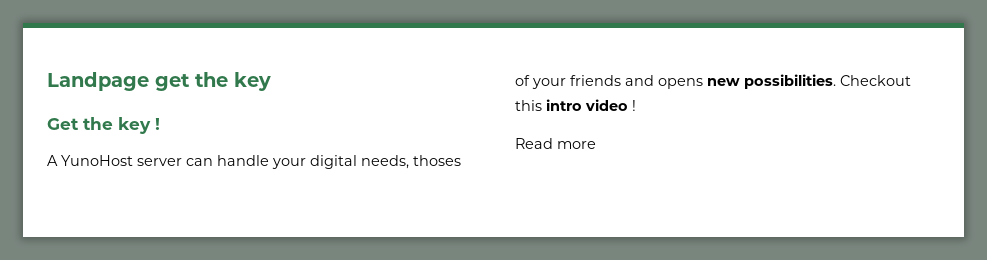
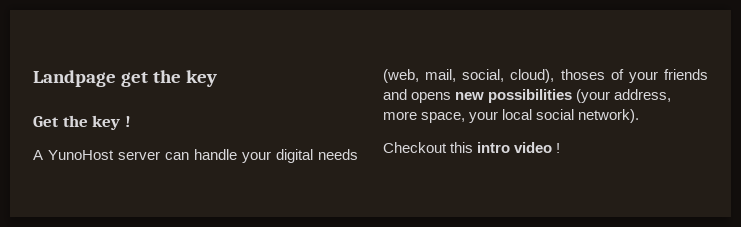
- A YunoHost server can handle your digital needs, thoses of your friends and opens new possibilities. Checkout this intro video !
+ A YunoHost server can handle your digital needs (web, mail, social, cloud), thoses of your friends and opens new possibilities (your address, more space, your local social network).
+ Checkout this intro video !
- Read more

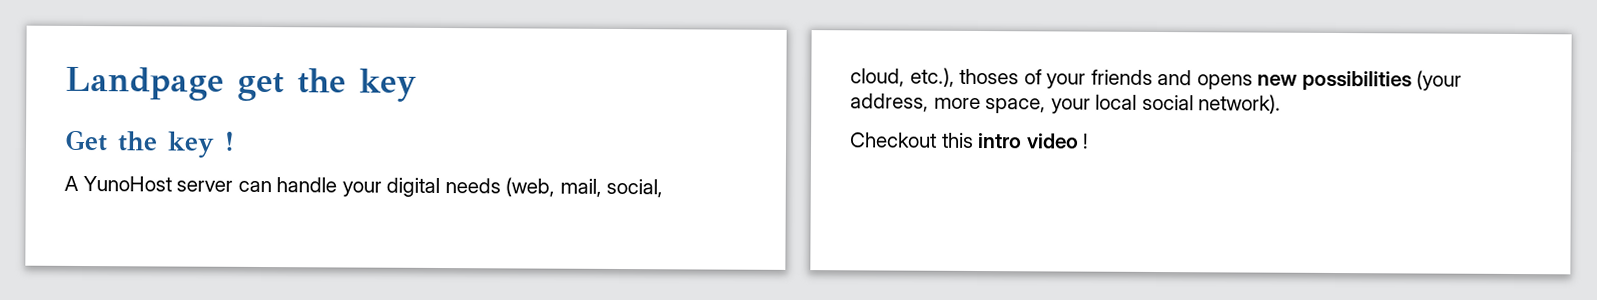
- A YunoHost server can handle your digital needs (web, mail, social, cloud), thoses of your friends and opens new possibilities (your address, more space, your local social network).
+ A YunoHost server can handle your digital needs (web, mail, social, cloud, etc.), thoses of your friends and opens new possibilities (your address, more space, your local social network).

